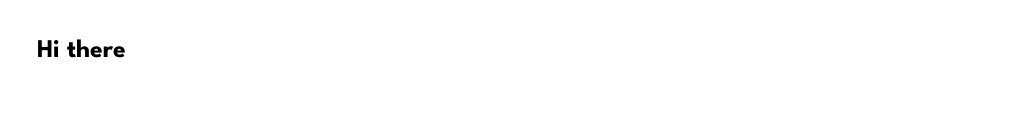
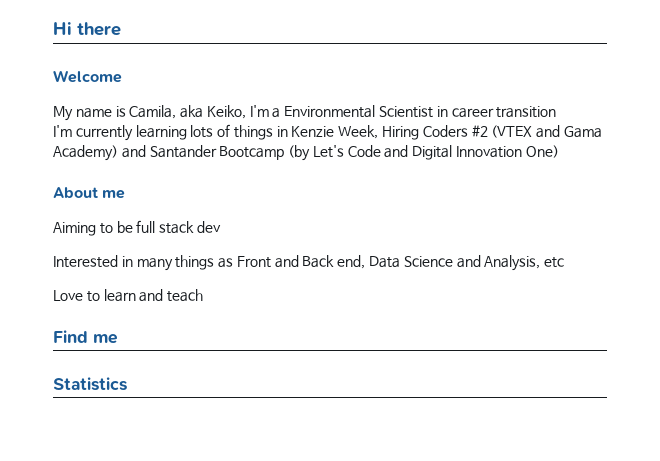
+ Welcome
+ My name is Camila, aka Keiko, I'm a Environmental Scientist in career transition
+ I'm currently learning lots of things in Kenzie Week, Hiring Coders #2 (VTEX and Gama Academy) and Santander Bootcamp (by Let's Code and Digital Innovation One)
+ About me
+ Aiming to be full stack dev
+ Interested in many things as Front and Back end, Data Science and Analysis, etc
+ Love to learn and teach
+ Find me
+ Statistics

